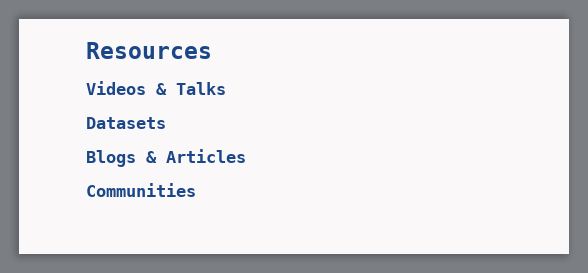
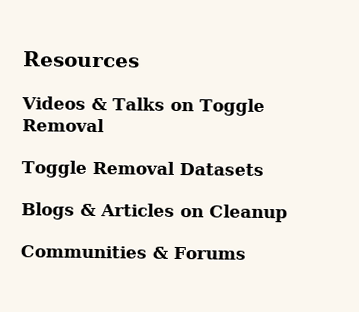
- Videos & Talks
- Datasets
+ Videos & Talks on Toggle Removal
+ Toggle Removal Datasets
- Blogs & Articles
+ Blogs & Articles on Cleanup
- Communities
+ Communities & Forums

